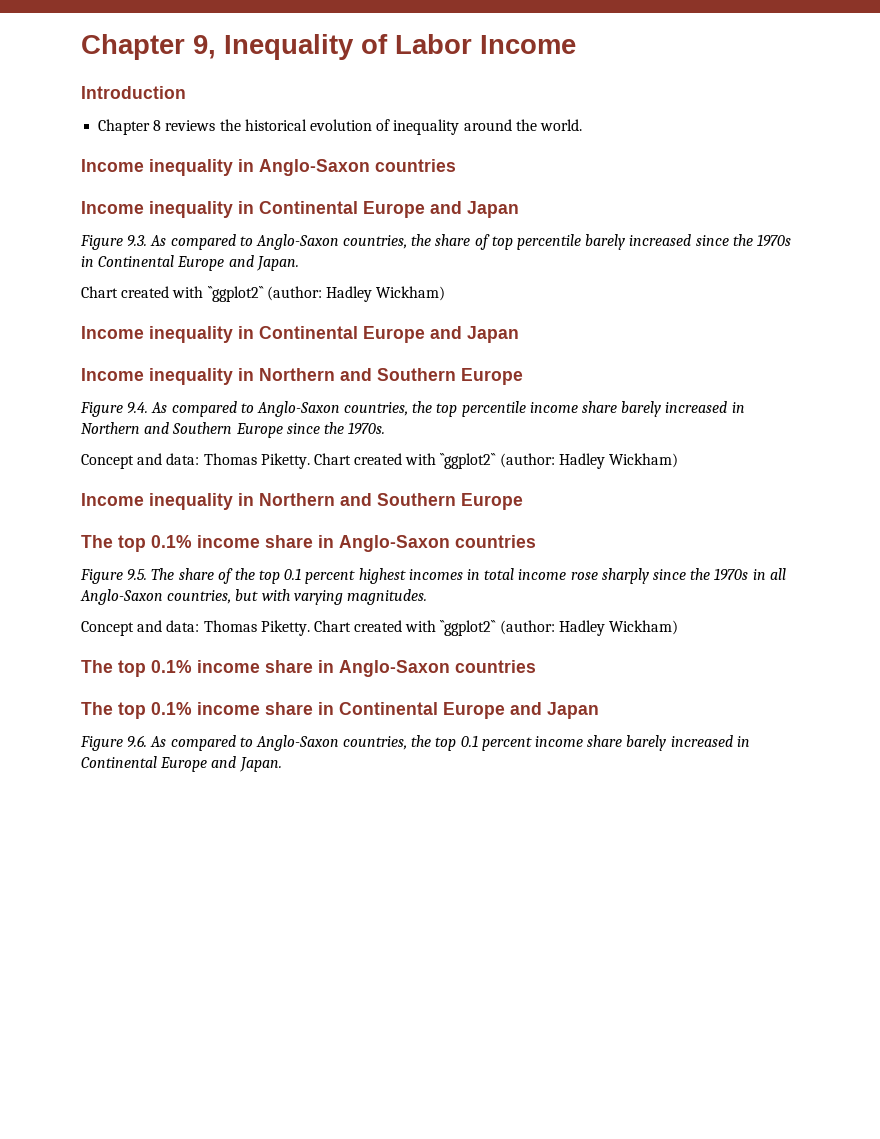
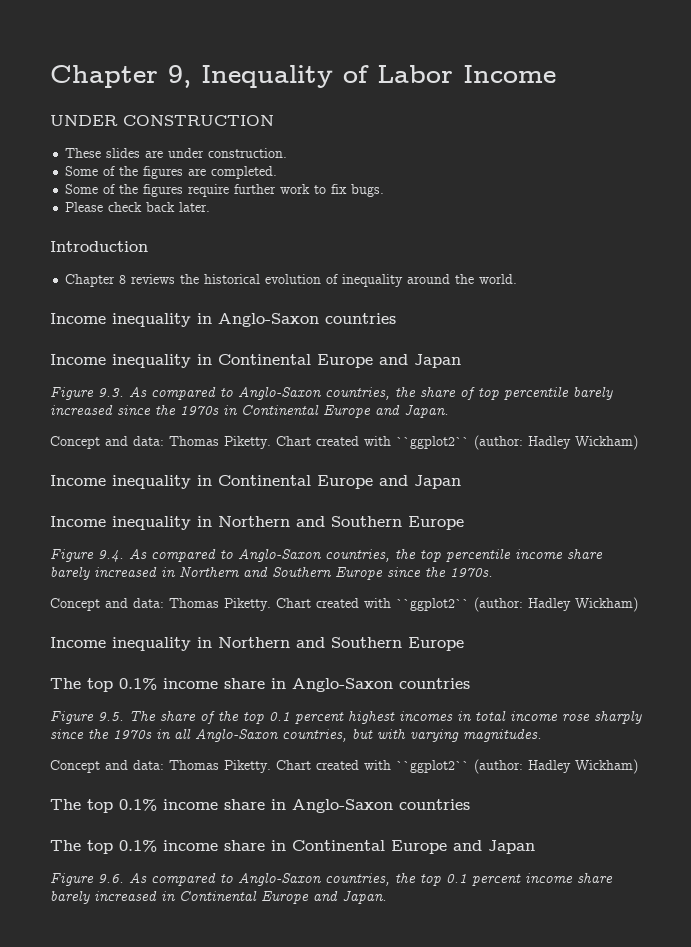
+ UNDER CONSTRUCTION
+ These slides are under construction.
+ Some of the figures are completed.
+ Some of the figures require further work to fix bugs.
+ Please check back later.
  Figure 9.3. As compared to Anglo-Saxon countries, the share of top percentile barely increased since the 1970s in Continental Europe and Japan.
- Chart created with ``ggplot2`` (author: Hadley Wickham)
+ Concept and data: Thomas Piketty. Chart created with ``ggplot2`` (author: Hadley Wickham)

